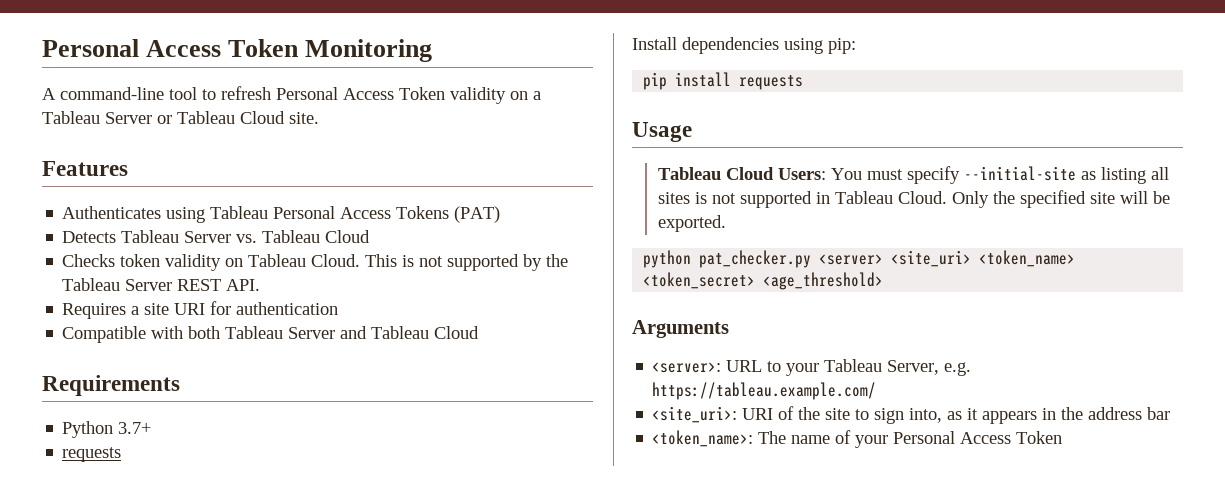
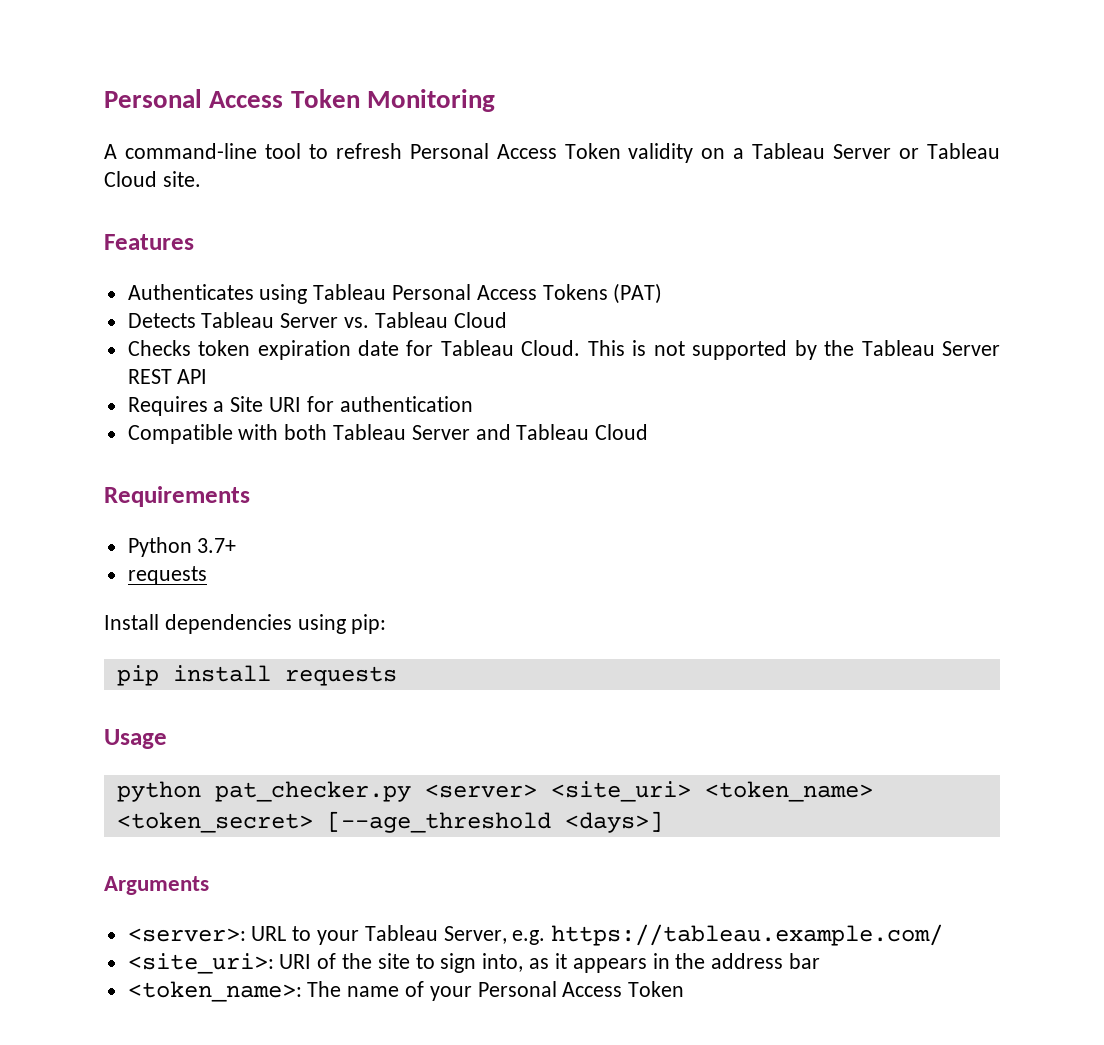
- Checks token validity on Tableau Cloud.
+ Checks token expiration date for Tableau Cloud.
- This is not supported by the Tableau Server REST API.
+ This is not supported by the Tableau Server REST API
- Requires a site URI for authentication
+ Requires a Site URI for authentication
- Tableau Cloud Users: You must specify --initial-site as listing all sites is not supported in Tableau Cloud. Only the specified site will be exported.
- python pat_checker.py <server> <site_uri> <token_name> <token_secret> <age_threshold>
+ python pat_checker.py <server> <site_uri> <token_name> <token_secret> [--age_threshold <days>]

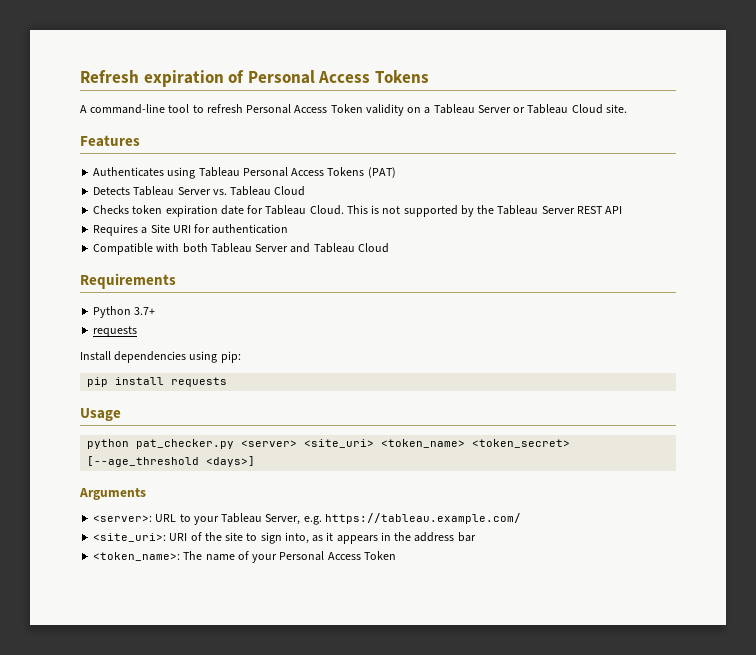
- Personal Access Token Monitoring
+ Refresh expiration of Personal Access Tokens

